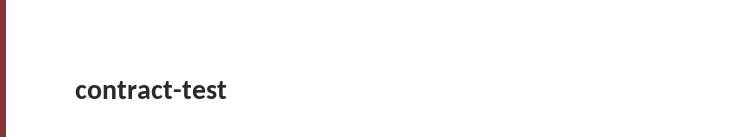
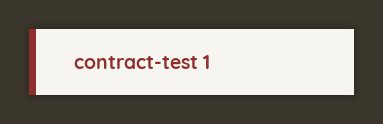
- contract-test
+ contract-test 1

